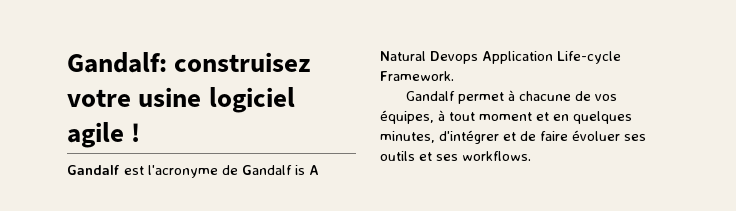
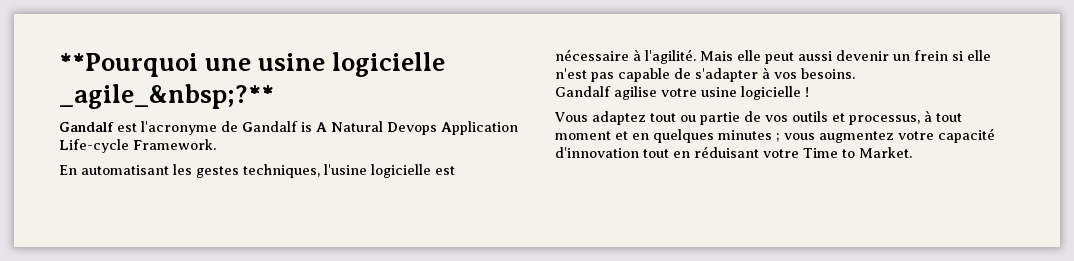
- Gandalf: construisez votre usine logiciel agile !
+ **Pourquoi une usine logicielle _agile_&nbsp;?**
- Gandalf permet à chacune de vos équipes, à tout moment et en quelques minutes, d'intégrer et de faire évoluer ses outils et ses workflows.
+ En automatisant les gestes techniques, l'usine logicielle est nécessaire à l'agilité. Mais elle peut aussi devenir un frein si elle n'est pas capable de s'adapter à vos besoins.
+ Gandalf agilise votre usine logicielle !
+ Vous adaptez tout ou partie de vos outils et processus, à tout moment et en quelques minutes ; vous augmentez votre capacité d'innovation tout en réduisant votre Time to Market.

